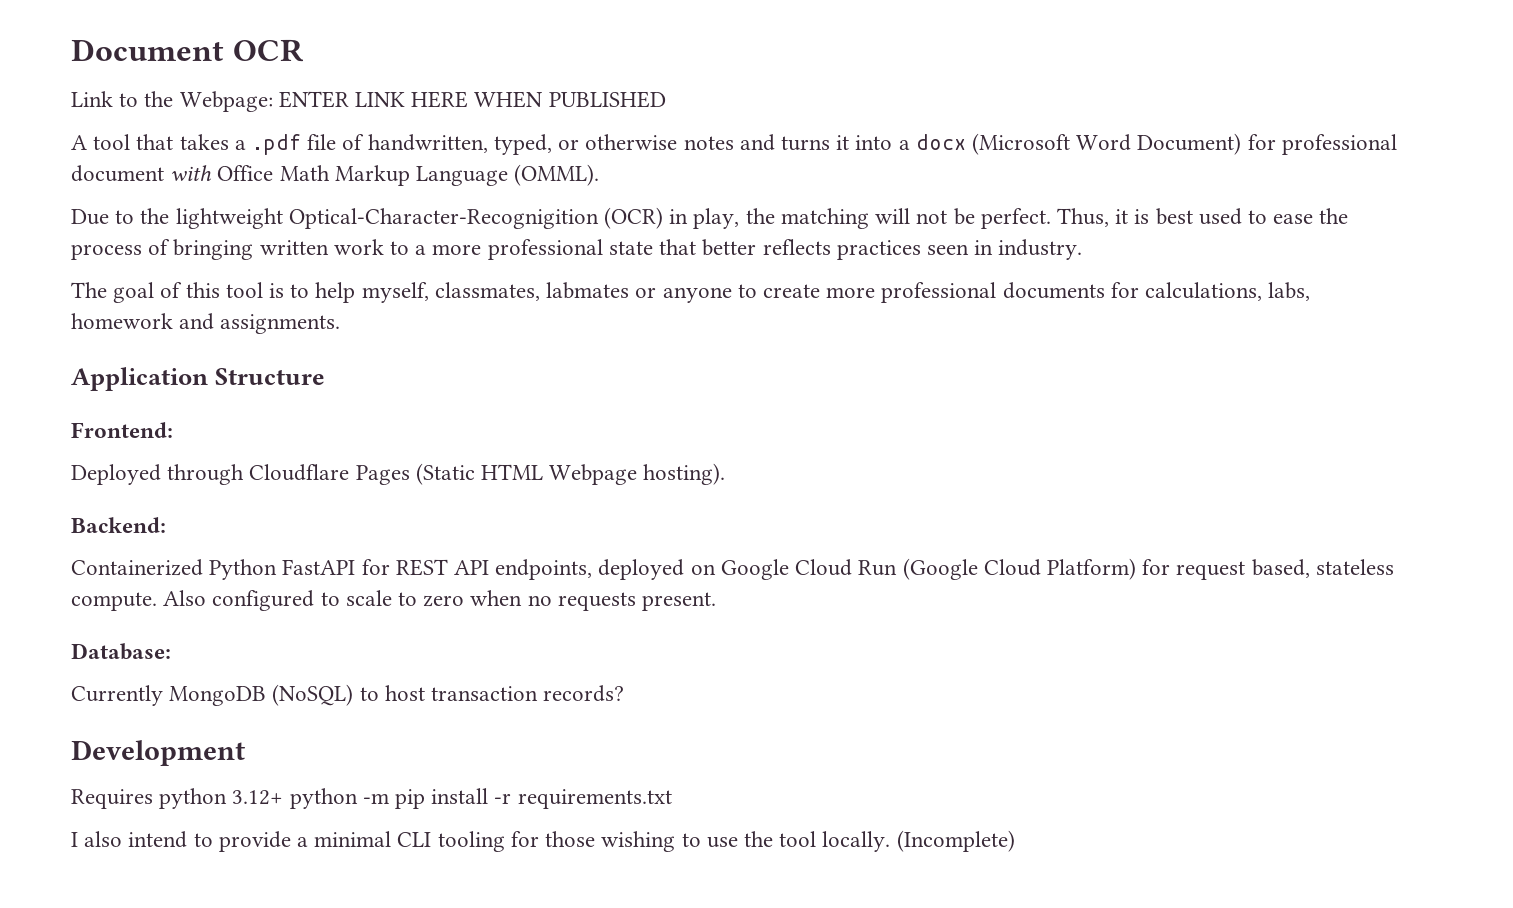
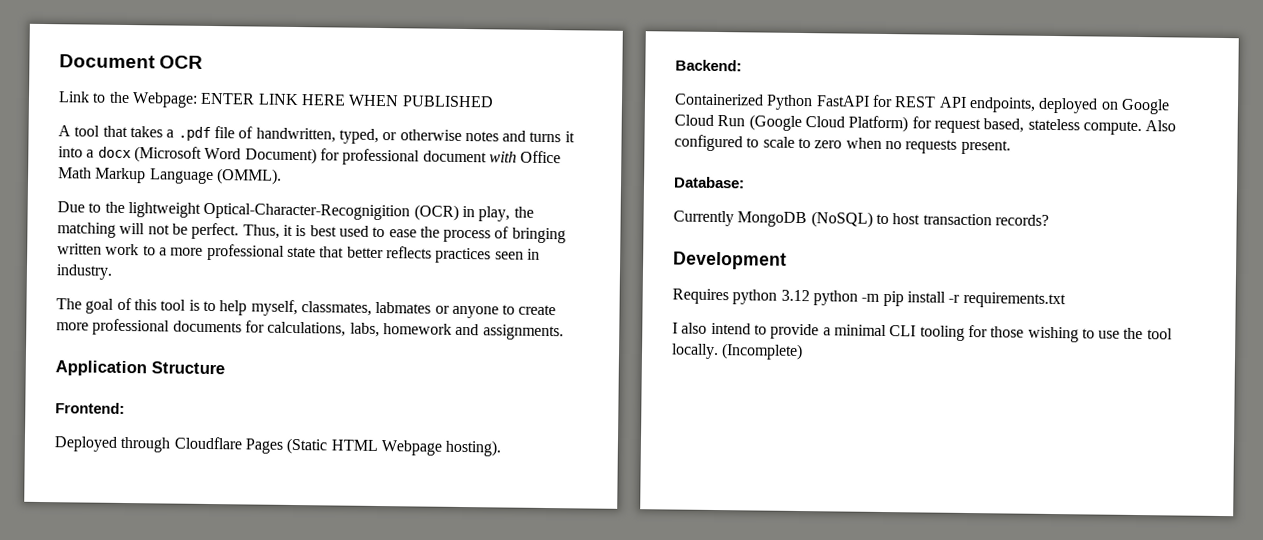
- Requires python 3.12+ python -m pip install -r requirements.txt
+ Requires python 3.12 python -m pip install -r requirements.txt

